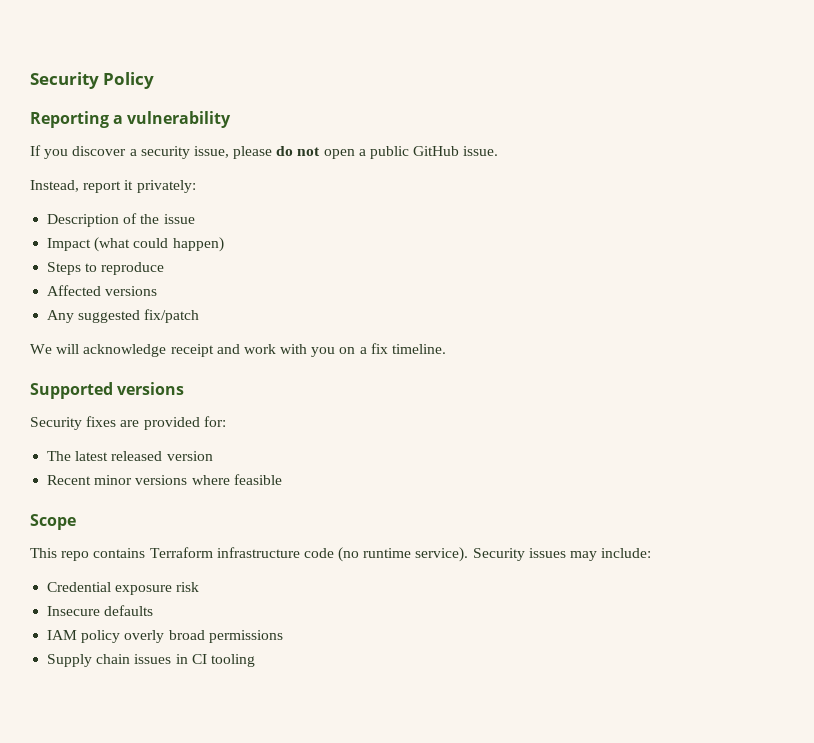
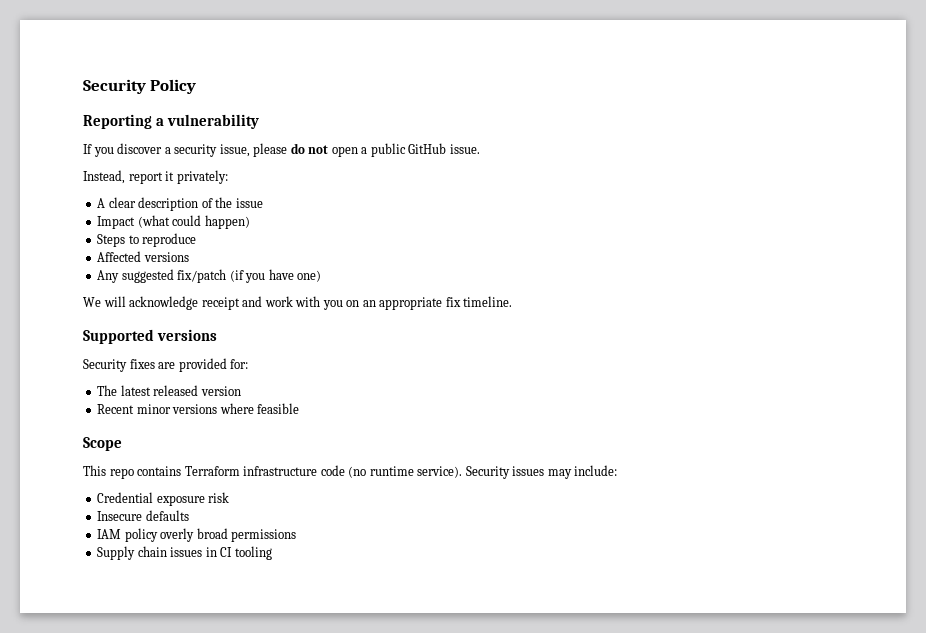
- Description of the issue
+ A clear description of the issue
- Any suggested fix/patch
+ Any suggested fix/patch (if you have one)
- We will acknowledge receipt and work with you on a fix timeline.
+ We will acknowledge receipt and work with you on an appropriate fix timeline.

